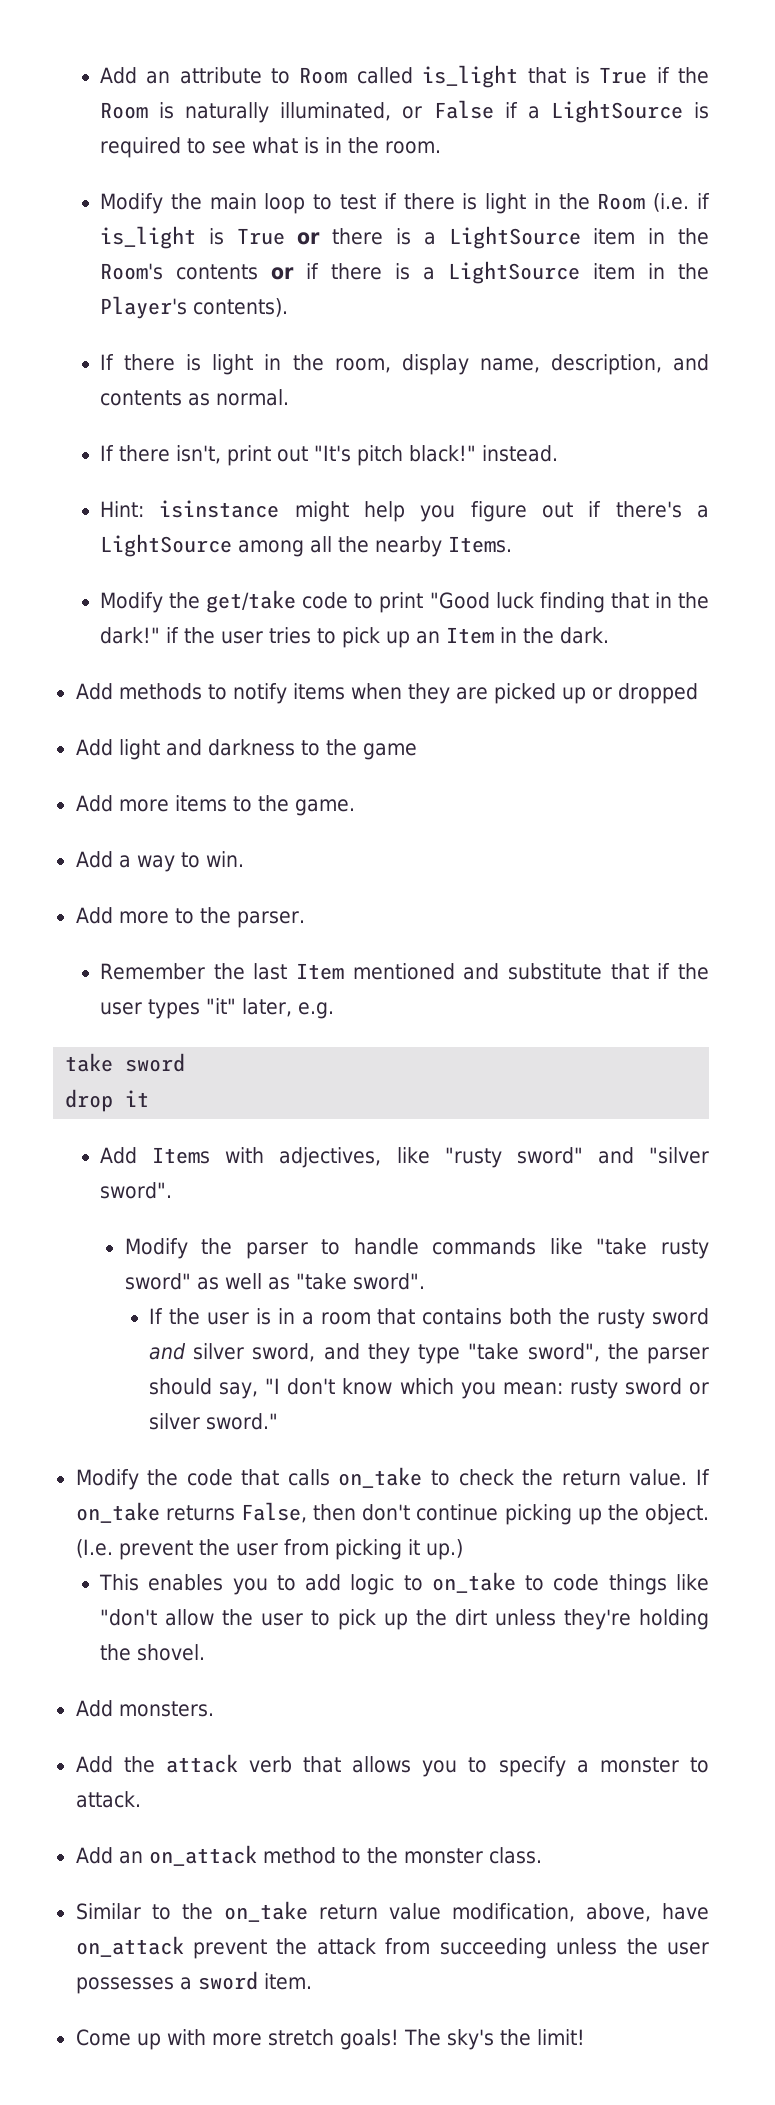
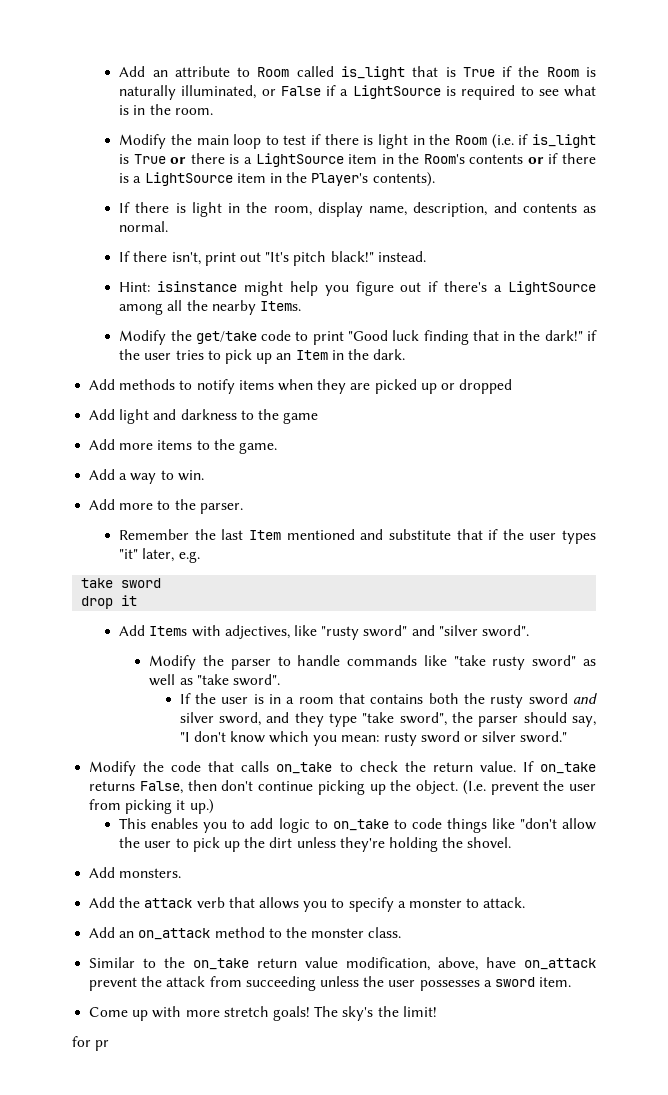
+ for pr

